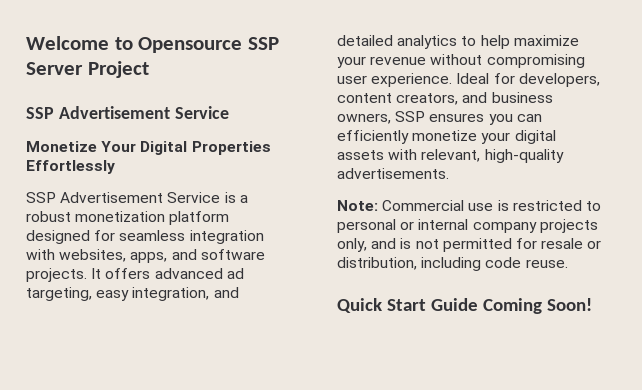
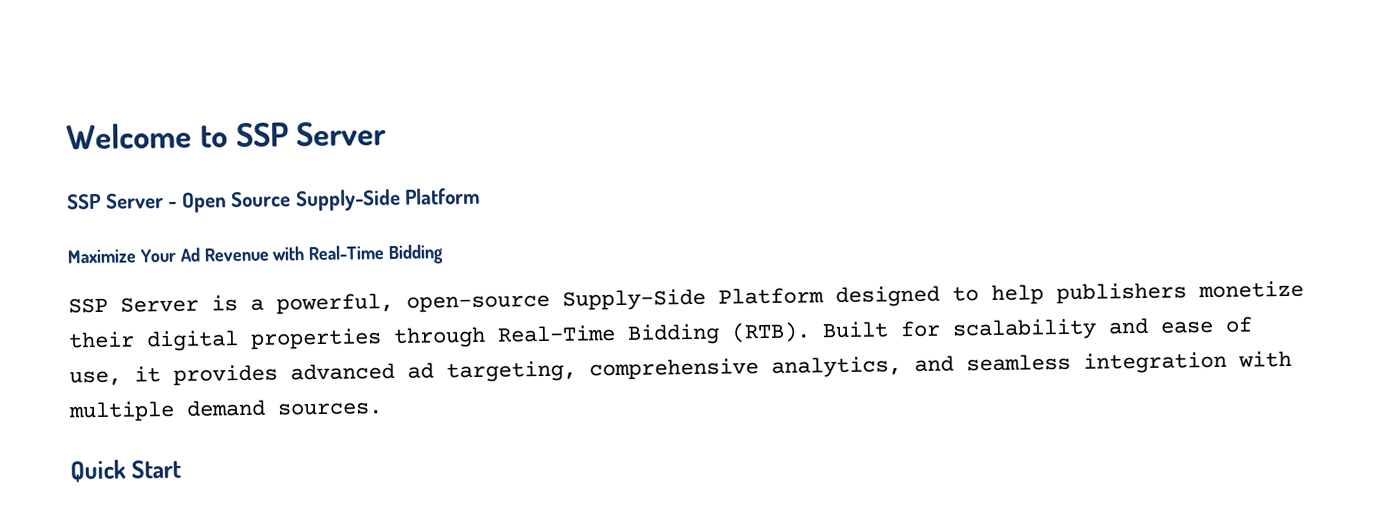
- Welcome to Opensource SSP Server Project
- SSP Advertisement Service
- Monetize Your Digital Properties Effortlessly
- SSP Advertisement Service is a robust monetization platform designed for seamless integration with websites, apps, and software projects. It offers advanced ad targeting, easy integration, and detailed analytics to help maximize your revenue without compromising user experience. Ideal for developers, content creators, and business owners, SSP ensures you can efficiently monetize your digital assets with relevant, high-quality advertisements.
- Note: Commercial use is restricted to personal or internal company projects only, and is not permitted for resale or distribution, including code reuse.
+ Welcome to SSP Server
+ SSP Server - Open Source Supply-Side Platform
+ Maximize Your Ad Revenue with Real-Time Bidding
+ SSP Server is a powerful, open-source Supply-Side Platform designed to help publishers monetize their digital properties through Real-Time Bidding (RTB). Built for scalability and ease of use, it provides advanced ad targeting, comprehensive analytics, and seamless integration with multiple demand sources.
- Quick Start Guide Coming Soon!
+ Quick Start

